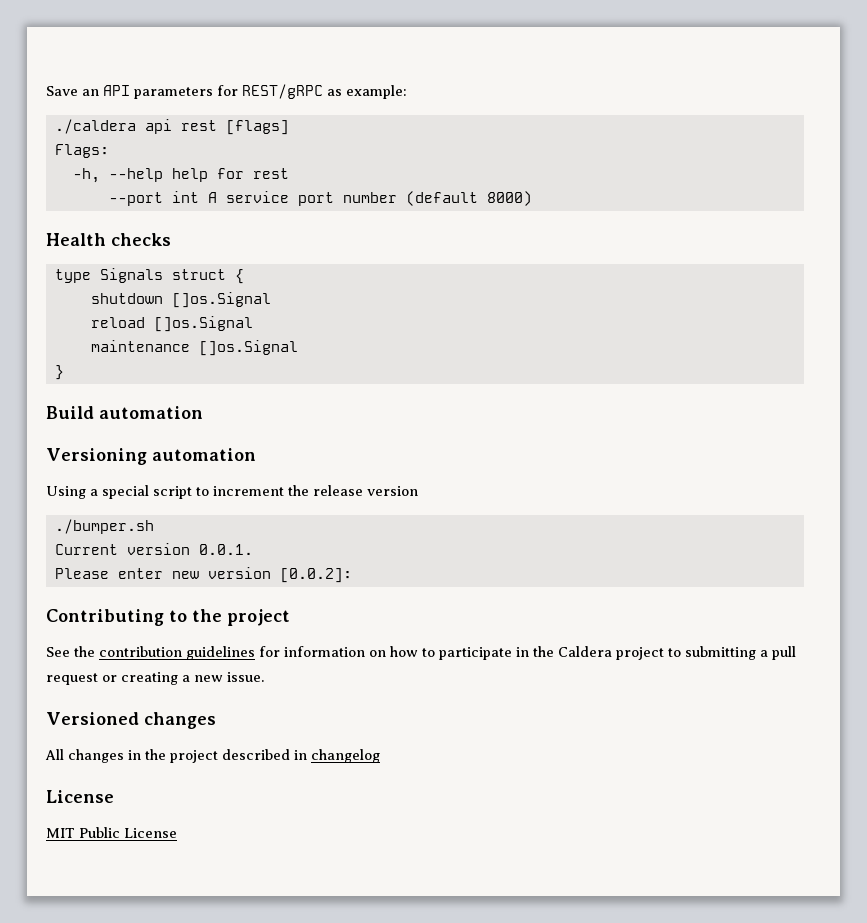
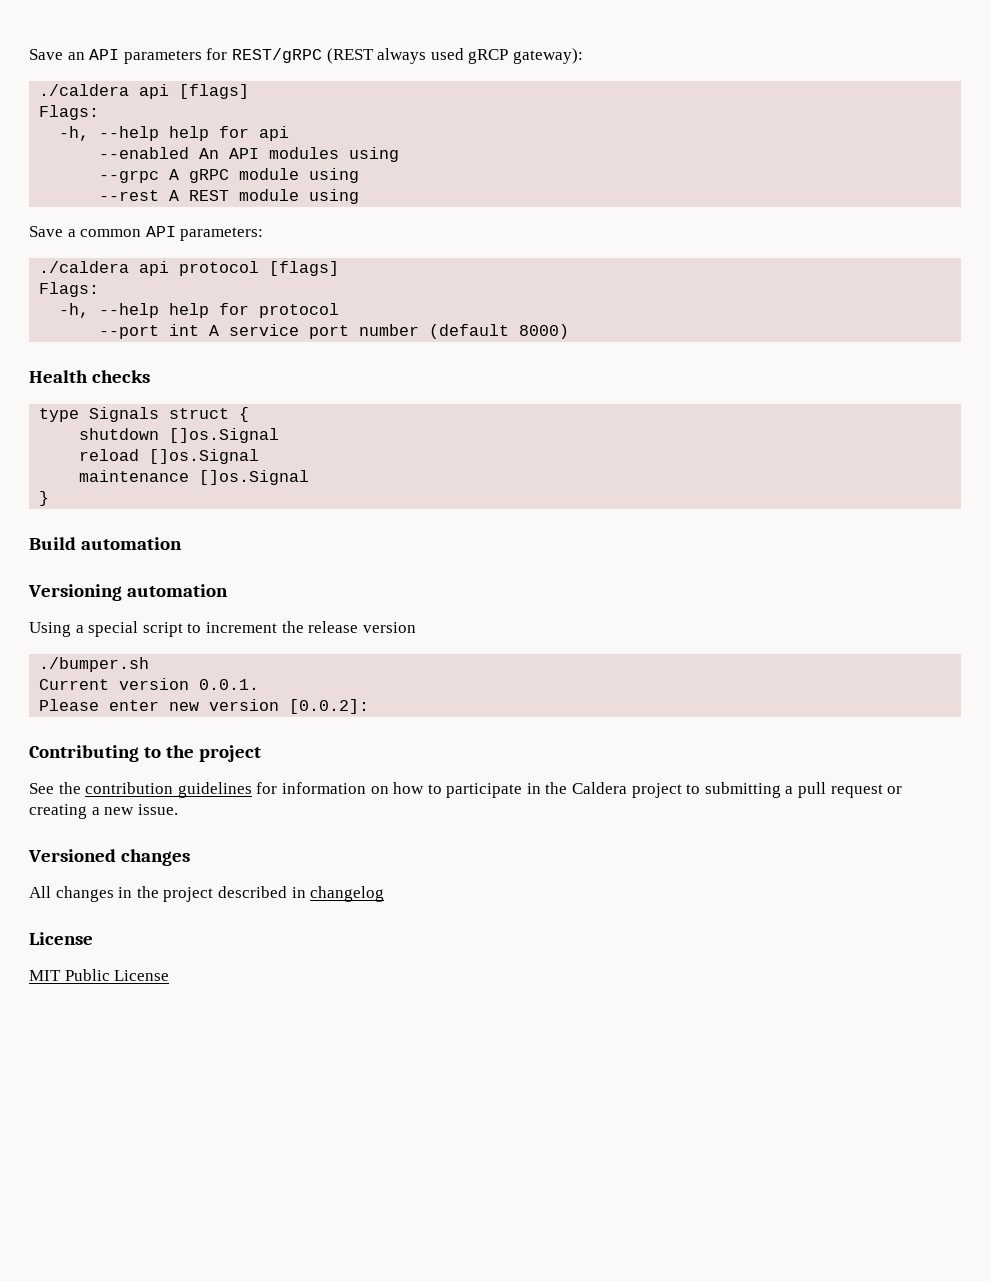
- Save an API parameters for REST/gRPC as example:
- ./caldera api rest [flags]
+ Save an API parameters for REST/gRPC (REST always used gRCP gateway):
+ ./caldera api [flags]
  Flags:
- -h, --help help for rest
+ -h, --help help for api
+ --enabled An API modules using
+ --grpc A gRPC module using
+ --rest A REST module using
+ Save a common API parameters:
+ ./caldera api protocol [flags]
+ Flags:
+ -h, --help help for protocol

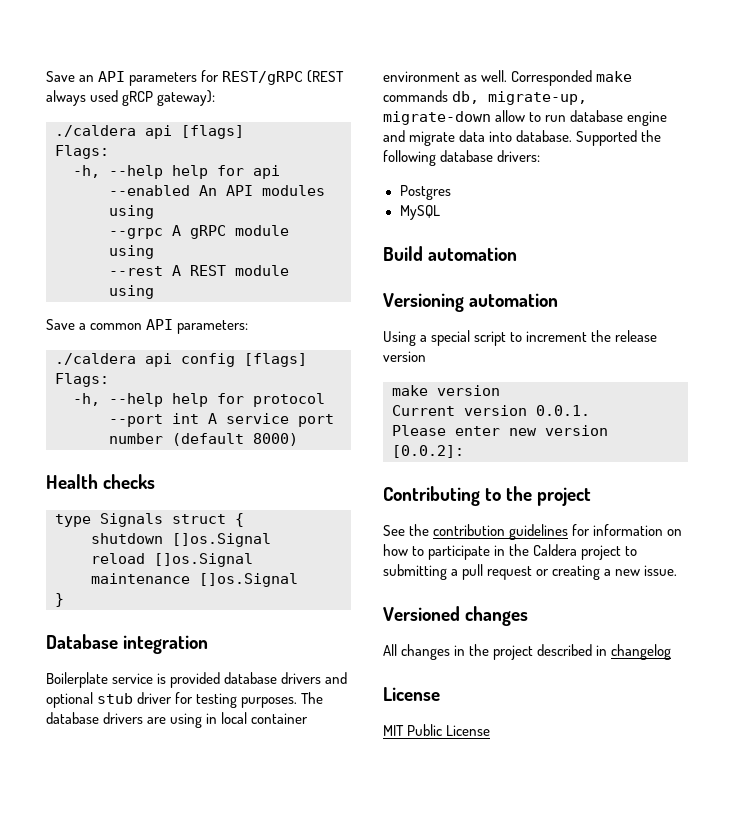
- ./caldera api protocol [flags]
+ ./caldera api config [flags]
+ Database integration
+ Boilerplate service is provided database drivers and optional stub driver for testing purposes. The database drivers are using in local container environment as well. Corresponded make commands db, migrate-up, migrate-down allow to run database engine and migrate data into database. Supported the following database drivers:
+ Postgres
+ MySQL
- ./bumper.sh
+ make version

